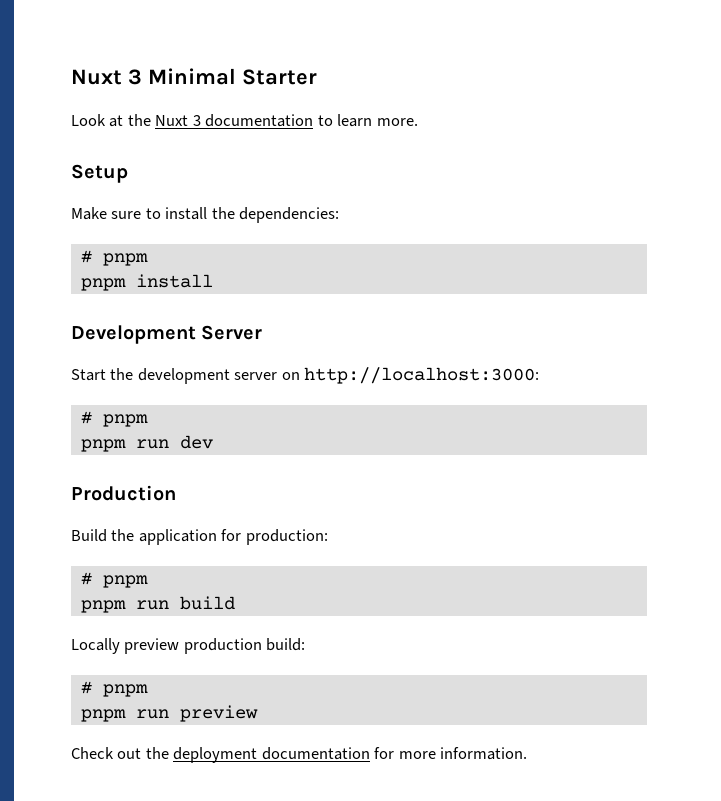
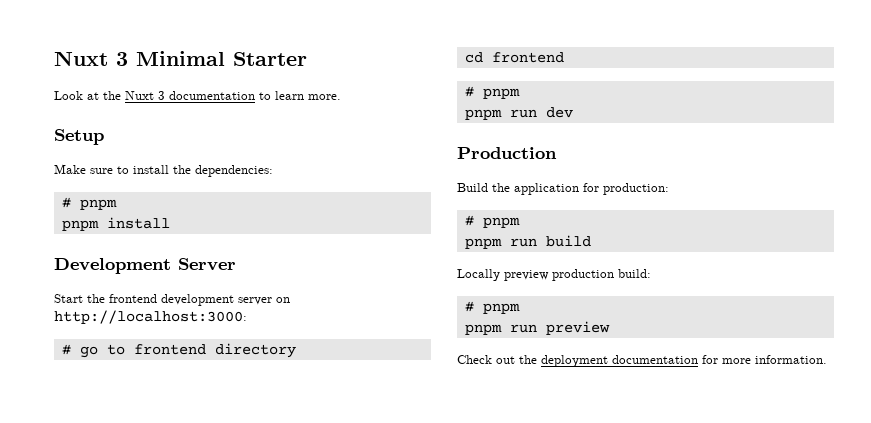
- Start the development server on http://localhost:3000:
+ Start the frontend development server on http://localhost:3000:
+ # go to frontend directory
+ cd frontend

